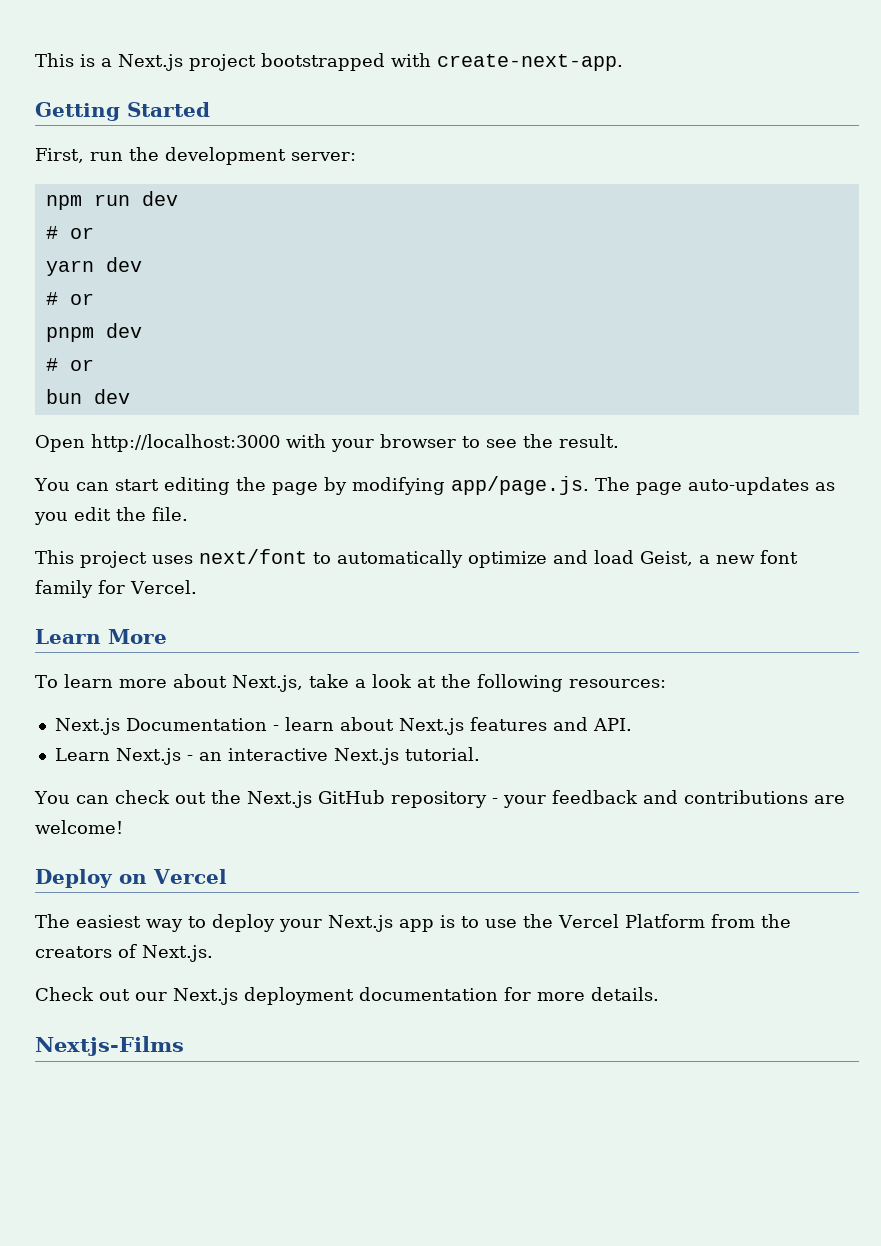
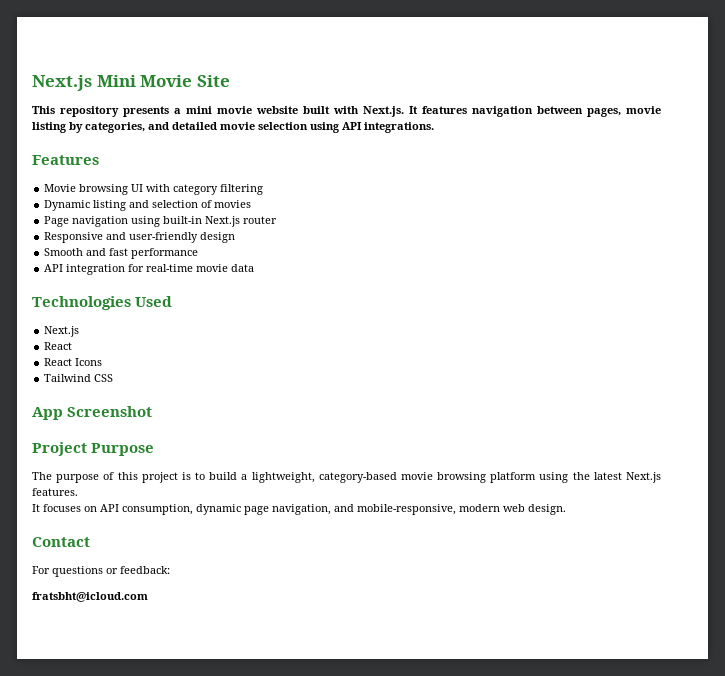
- This is a Next.js project bootstrapped with create-next-app.
- Getting Started
- First, run the development server:
- npm run dev
- # or
- yarn dev
- # or
- pnpm dev
- # or
- bun dev
- Open http://localhost:3000 with your browser to see the result.
- You can start editing the page by modifying app/page.js. The page auto-updates as you edit the file.
- This project uses next/font to automatically optimize and load Geist, a new font family for Vercel.
- Learn More
- To learn more about Next.js, take a look at the following resources:
- Next.js Documentation - learn about Next.js features and API.
- Learn Next.js - an interactive Next.js tutorial.
- You can check out the Next.js GitHub repository - your feedback and contributions are welcome!
- Deploy on Vercel
- The easiest way to deploy your Next.js app is to use the Vercel Platform from the creators of Next.js.
- Check out our Next.js deployment documentation for more details.
- Nextjs-Films
+ Next.js Mini Movie Site
+ This repository presents a mini movie website built with Next.js. It features navigation between pages, movie listing by categories, and detailed movie selection using API integrations.
+ Features
+ Movie browsing UI with category filtering
+ Dynamic listing and selection of movies
+ Page navigation using built-in Next.js router
+ Responsive and user-friendly design
+ Smooth and fast performance
+ API integration for real-time movie data
+ Technologies Used
+ Next.js
+ React
+ React Icons
+ Tailwind CSS
+ App Screenshot
+ Project Purpose
+ The purpose of this project is to build a lightweight, category-based movie browsing platform using the latest Next.js features.
+ It focuses on API consumption, dynamic page navigation, and mobile-responsive, modern web design.
+ Contact
+ For questions or feedback:
+ fratsbht@icloud.com

